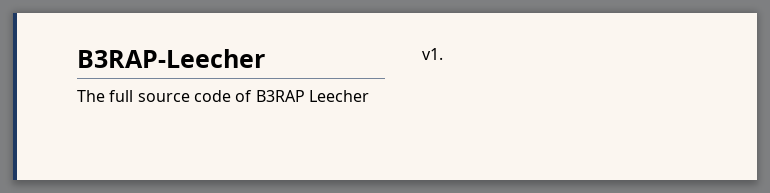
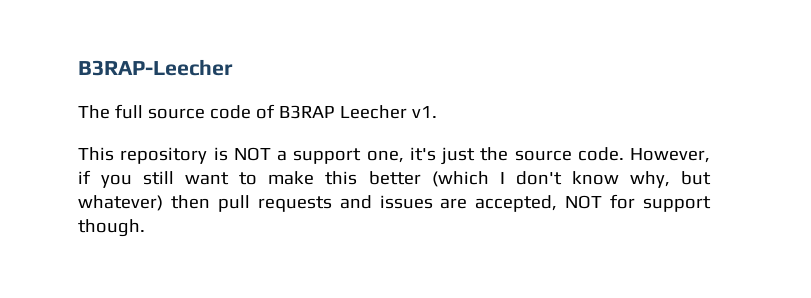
+ This repository is NOT a support one, it's just the source code. However, if you still want to make this better (which I don't know why, but whatever) then pull requests and issues are accepted, NOT for support though.

